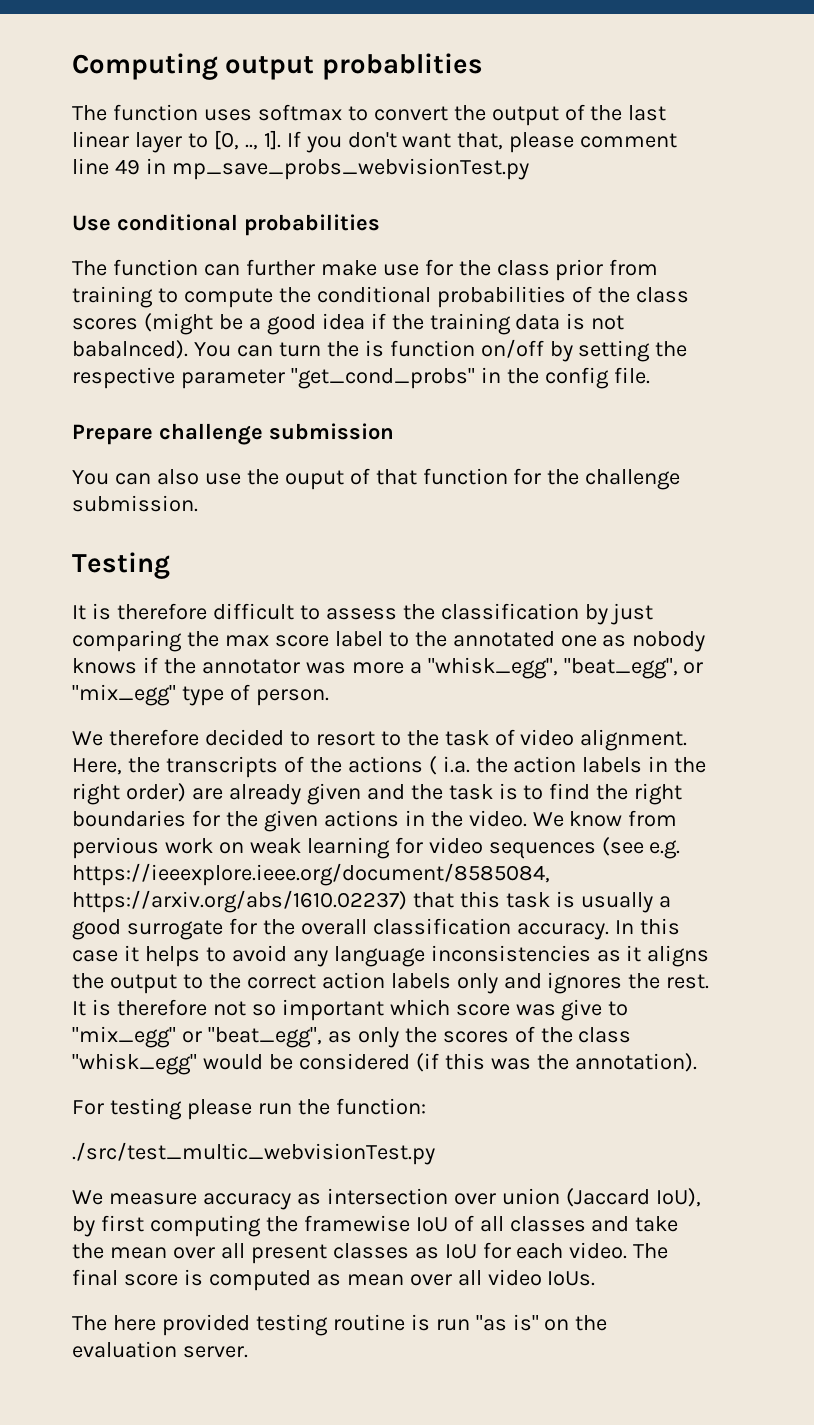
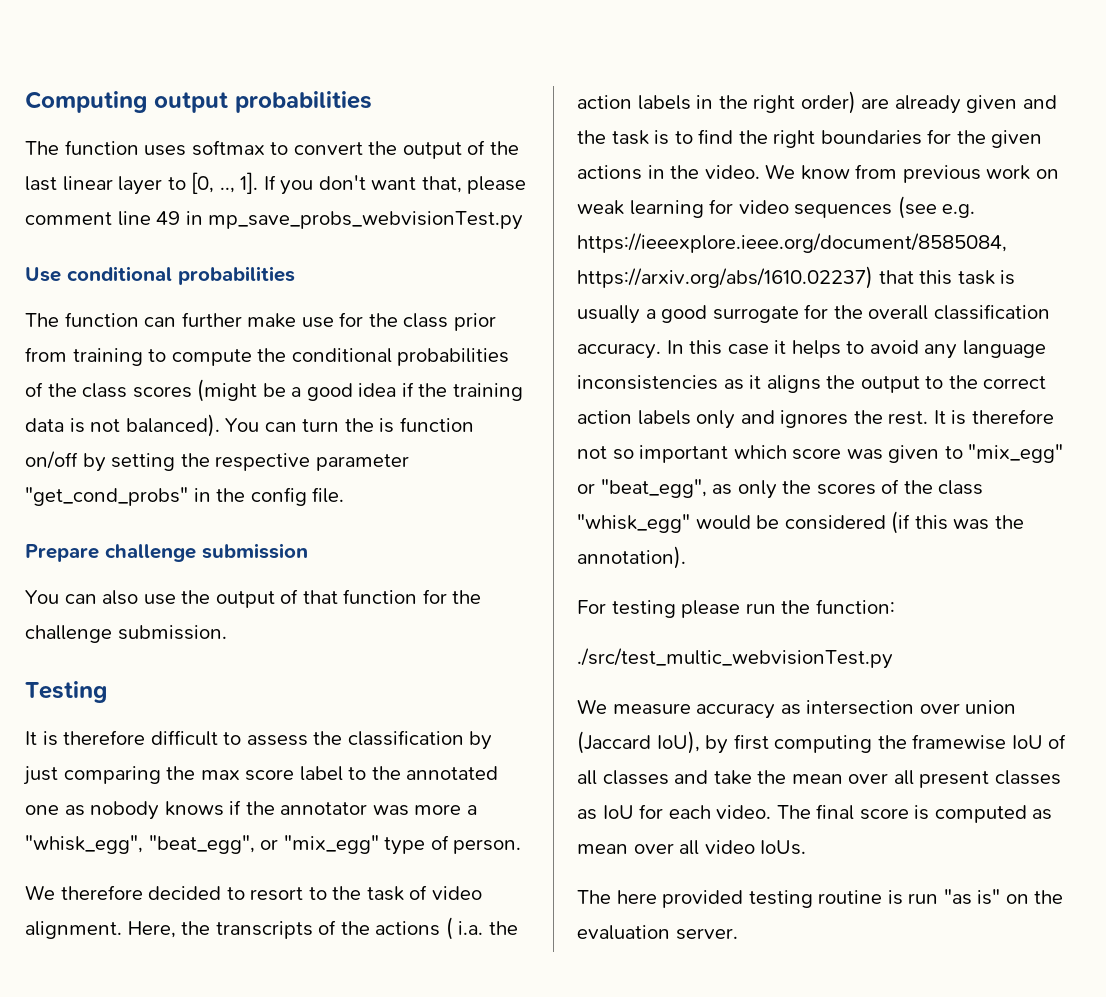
- Computing output probablities
+ Computing output probabilities
- The function can further make use for the class prior from training to compute the conditional probabilities of the class scores (might be a good idea if the training data is not babalnced).
+ The function can further make use for the class prior from training to compute the conditional probabilities of the class scores (might be a good idea if the training data is not balanced).
- You can also use the ouput of that function for the challenge submission.
+ You can also use the output of that function for the challenge submission.
- We know from pervious work on weak learning for video sequences (see e.g. https://ieeexplore.ieee.org/document/8585084, https://arxiv.org/abs/1610.02237) that this task is usually a good surrogate for the overall classification accuracy.
+ We know from previous work on weak learning for video sequences (see e.g. https://ieeexplore.ieee.org/document/8585084, https://arxiv.org/abs/1610.02237) that this task is usually a good surrogate for the overall classification accuracy.
- It is therefore not so important which score was give to "mix_egg" or "beat_egg", as only the scores of the class "whisk_egg" would be considered (if this was the annotation).
+ It is therefore not so important which score was given to "mix_egg" or "beat_egg", as only the scores of the class "whisk_egg" would be considered (if this was the annotation).

